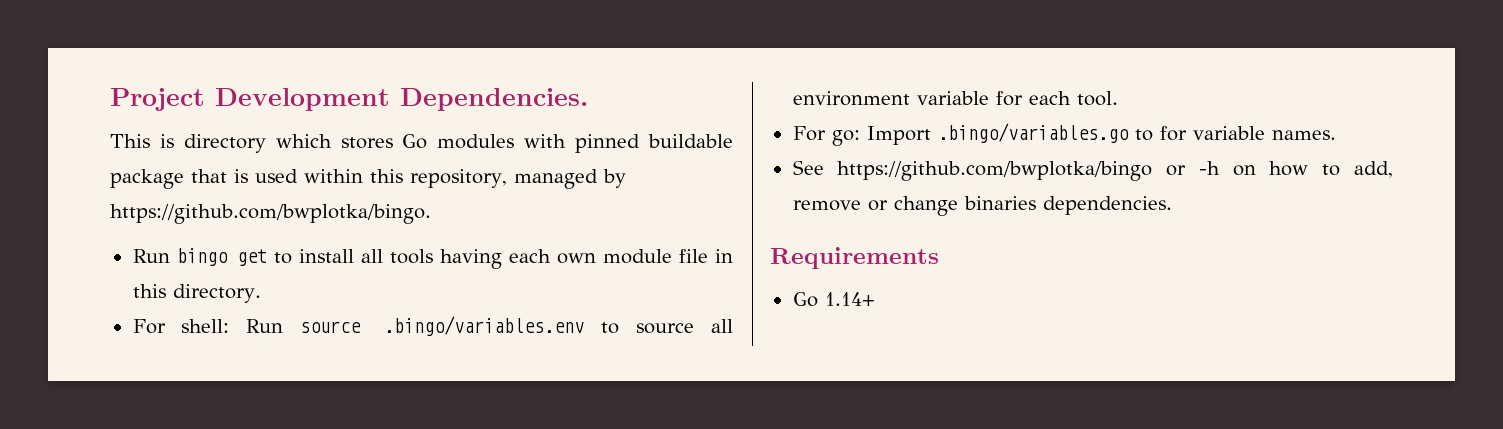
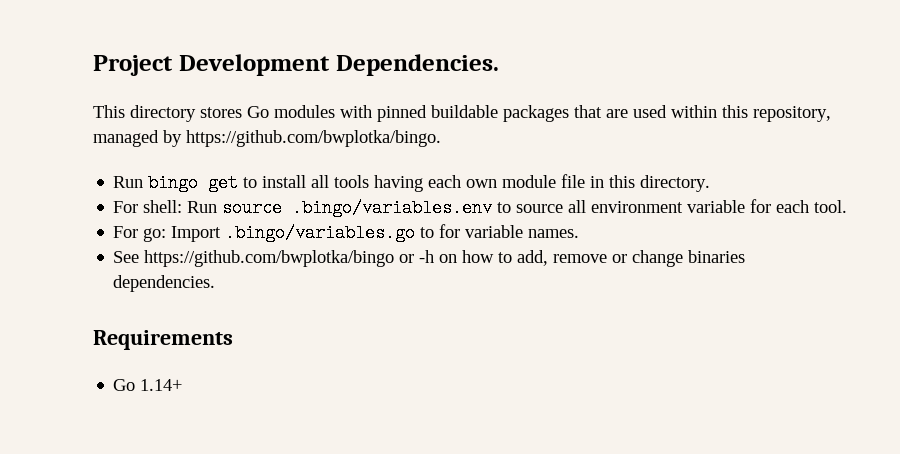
- This is directory which stores Go modules with pinned buildable package that is used within this repository, managed by https://github.com/bwplotka/bingo.
+ This directory stores Go modules with pinned buildable packages that are used within this repository, managed by https://github.com/bwplotka/bingo.

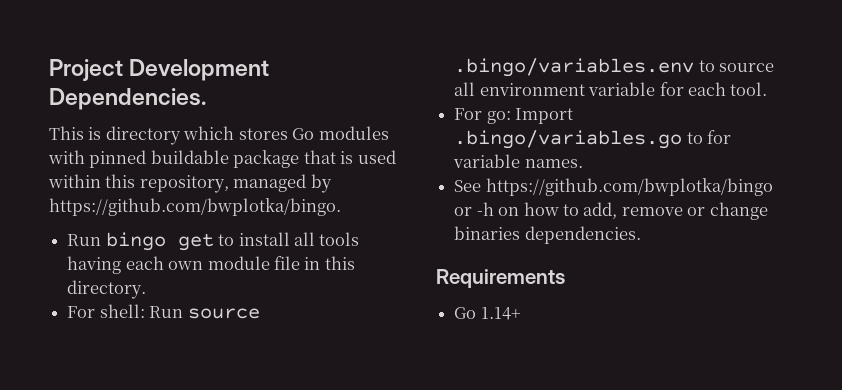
- This directory stores Go modules with pinned buildable packages that are used within this repository, managed by https://github.com/bwplotka/bingo.
+ This is directory which stores Go modules with pinned buildable package that is used within this repository, managed by https://github.com/bwplotka/bingo.

